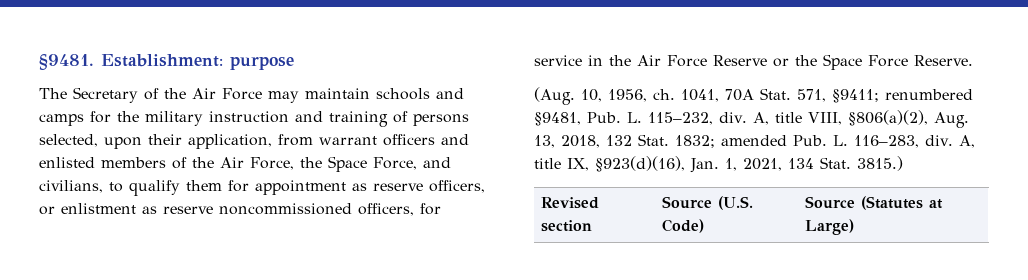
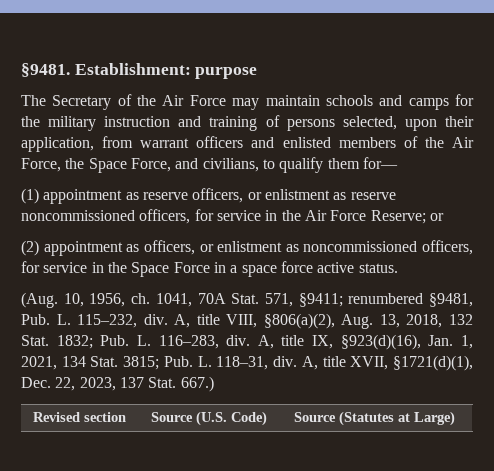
- The Secretary of the Air Force may maintain schools and camps for the military instruction and training of persons selected, upon their application, from warrant officers and enlisted members of the Air Force, the Space Force, and civilians, to qualify them for appointment as reserve officers, or enlistment as reserve noncommissioned officers, for service in the Air Force Reserve or the Space Force Reserve.
+ The Secretary of the Air Force may maintain schools and camps for the military instruction and training of persons selected, upon their application, from warrant officers and enlisted members of the Air Force, the Space Force, and civilians, to qualify them for—
+ (1) appointment as reserve officers, or enlistment as reserve noncommissioned officers, for service in the Air Force Reserve; or
+ (2) appointment as officers, or enlistment as noncommissioned officers, for service in the Space Force in a space force active status.
- 1832; amended Pub. L. 116–283, div.
+ 1832; Pub. L. 116–283, div.
- 3815.)
+ 3815; Pub. L. 118–31, div. A, title XVII, §1721(d)(1), Dec. 22, 2023, 137 Stat. 667.)

